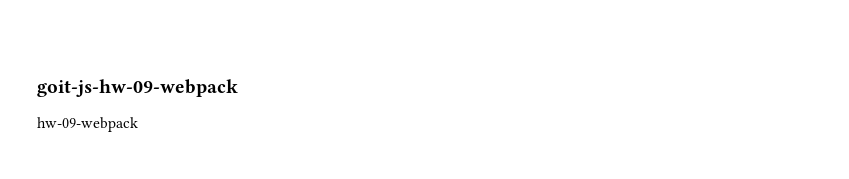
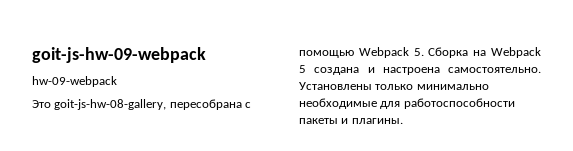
+ Это goit-js-hw-08-gallery, пересобрана с помощью Webpack 5. Сборка на Webpack 5 создана и настроена самостоятельно. Установлены только минимально необходимые для работоспособности пакеты и плагины.

